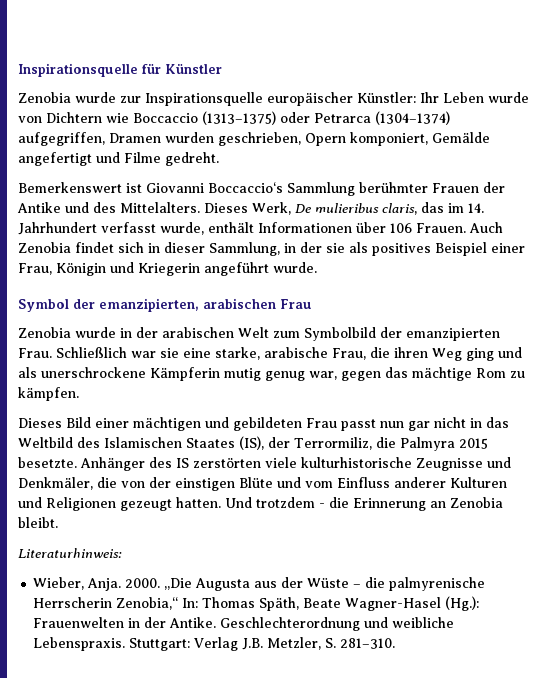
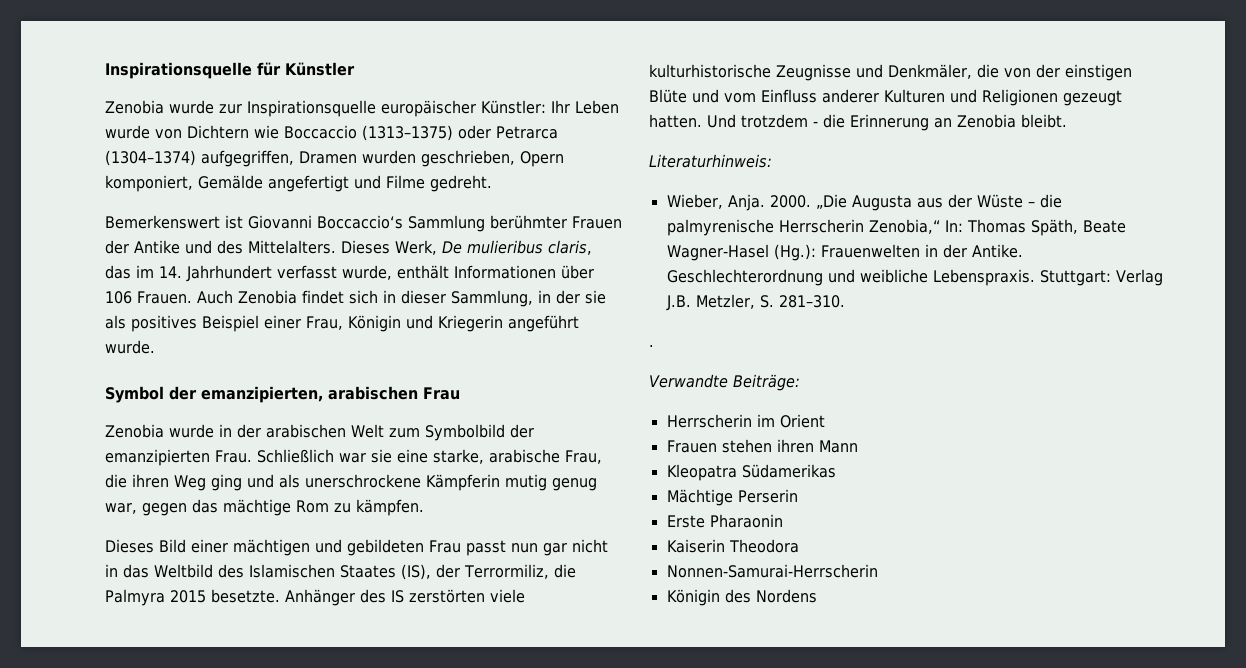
+ .
+ Verwandte Beiträge:
+ Herrscherin im Orient
+ Frauen stehen ihren Mann
+ Kleopatra Südamerikas
+ Mächtige Perserin
+ Erste Pharaonin
+ Kaiserin Theodora
+ Nonnen-Samurai-Herrscherin
+ Königin des Nordens

